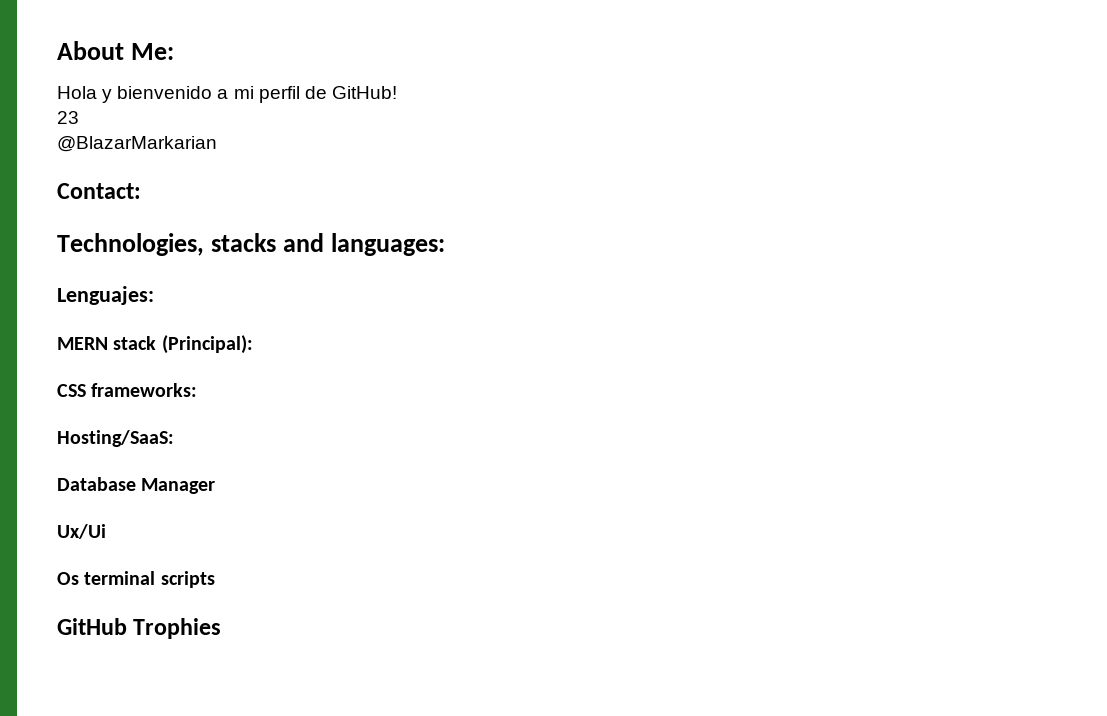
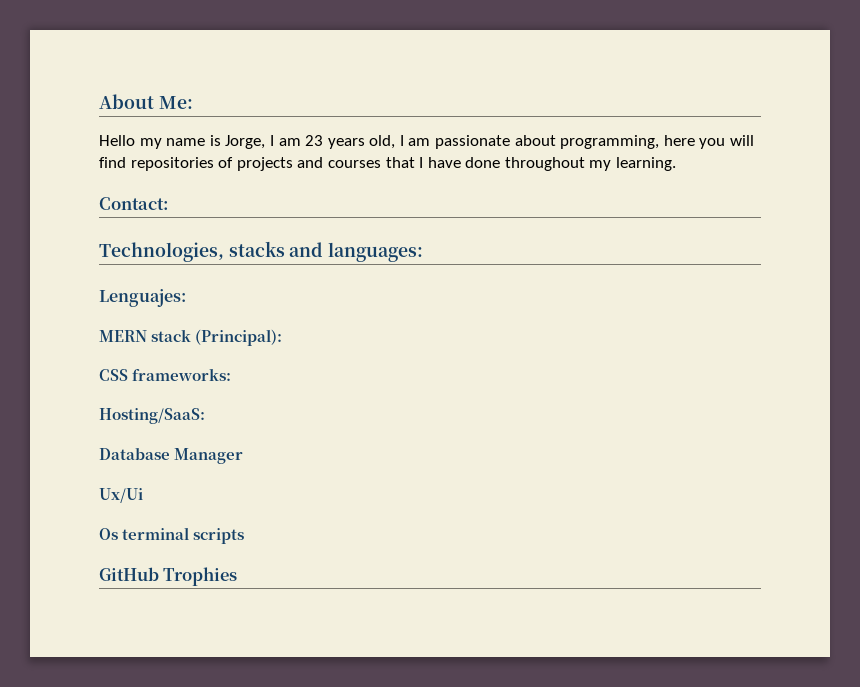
- Hola y bienvenido a mi perfil de GitHub!
- 23
- @BlazarMarkarian
+ Hello my name is Jorge, I am 23 years old, I am passionate about programming, here you will find repositories of projects and courses that I have done throughout my learning.

